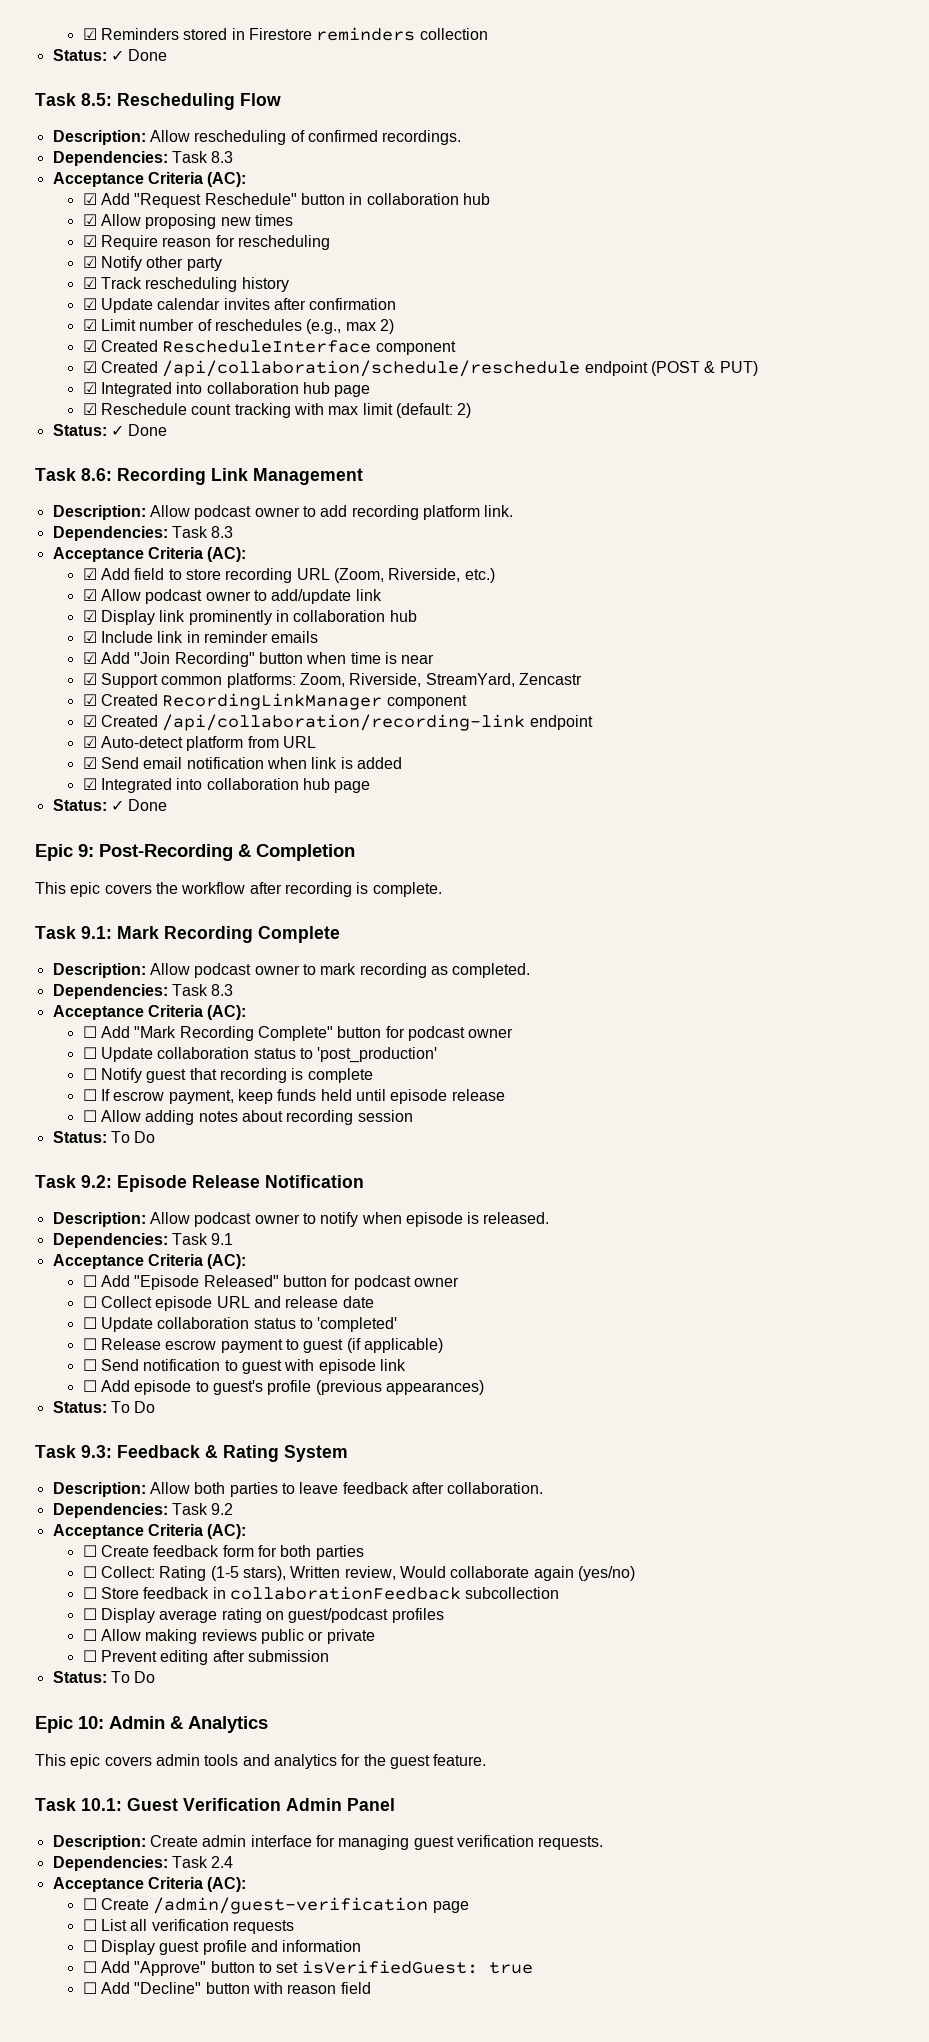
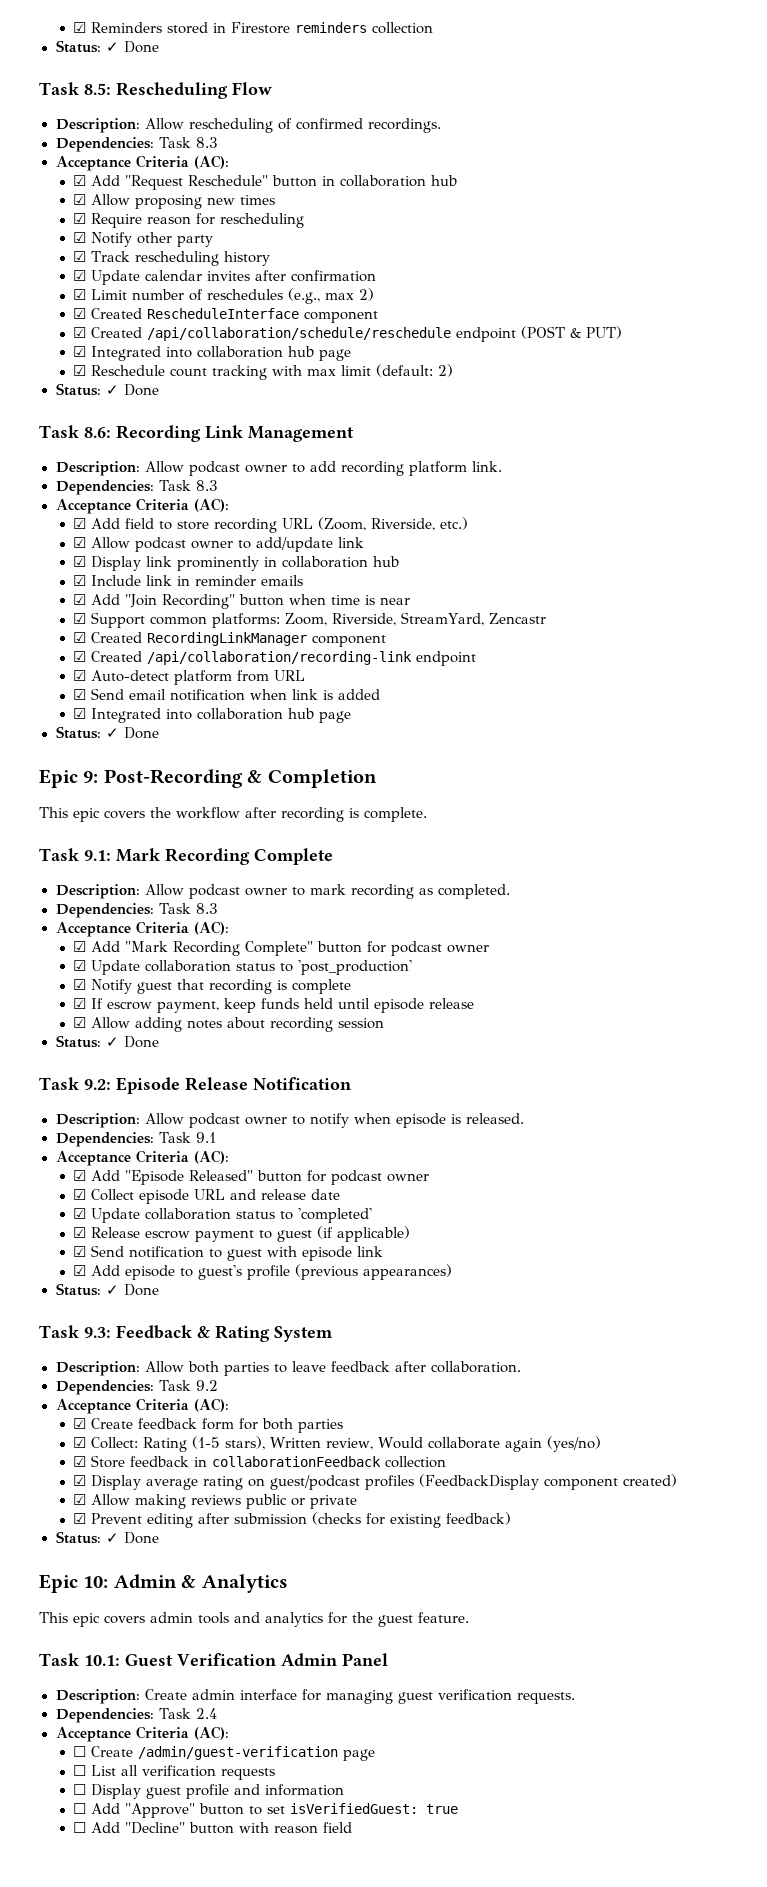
- ☐ Add "Mark Recording Complete" button for podcast owner
+ ☑ Add "Mark Recording Complete" button for podcast owner
- ☐ Update collaboration status to 'post_production'
+ ☑ Update collaboration status to 'post_production'
- ☐ Notify guest that recording is complete
+ ☑ Notify guest that recording is complete
- ☐ If escrow payment, keep funds held until episode release
+ ☑ If escrow payment, keep funds held until episode release
- ☐ Allow adding notes about recording session
- Status: To Do
+ ☑ Allow adding notes about recording session
+ Status: ✓ Done
- ☐ Add "Episode Released" button for podcast owner
+ ☑ Add "Episode Released" button for podcast owner
- ☐ Collect episode URL and release date
+ ☑ Collect episode URL and release date
- ☐ Update collaboration status to 'completed'
+ ☑ Update collaboration status to 'completed'
- ☐ Release escrow payment to guest (if applicable)
+ ☑ Release escrow payment to guest (if applicable)
- ☐ Send notification to guest with episode link
+ ☑ Send notification to guest with episode link
- ☐ Add episode to guest's profile (previous appearances)
- Status: To Do
+ ☑ Add episode to guest's profile (previous appearances)
+ Status: ✓ Done
- ☐ Create feedback form for both parties
+ ☑ Create feedback form for both parties
- ☐ Collect: Rating (1-5 stars), Written review, Would collaborate again (yes/no)
+ ☑ Collect: Rating (1-5 stars), Written review, Would collaborate again (yes/no)
- ☐ Store feedback in collaborationFeedback subcollection
- ☐ Display average rating on guest/podcast profiles
- ☐ Allow making reviews public or private
+ ☑ Store feedback in collaborationFeedback collection
+ ☑ Display average rating on guest/podcast profiles (FeedbackDisplay component created)
+ ☑ Allow making reviews public or private
- ☐ Prevent editing after submission
- Status: To Do
+ ☑ Prevent editing after submission (checks for existing feedback)
+ Status: ✓ Done

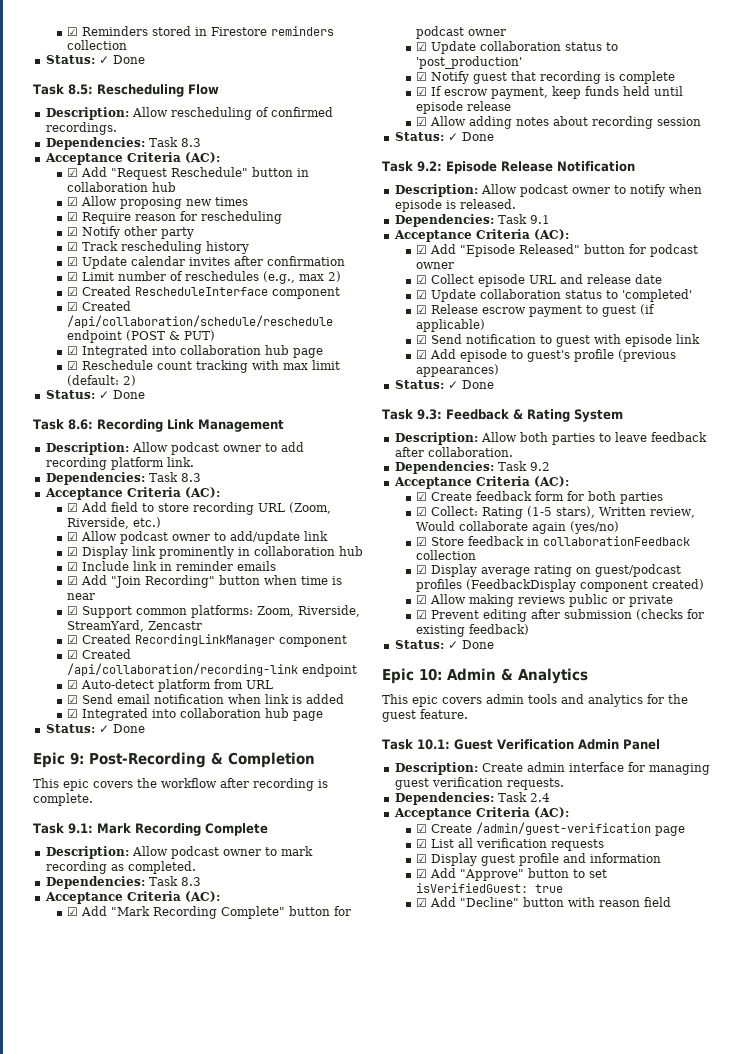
- ☐ Create /admin/guest-verification page
+ ☑ Create /admin/guest-verification page
- ☐ List all verification requests
+ ☑ List all verification requests
- ☐ Display guest profile and information
+ ☑ Display guest profile and information
- ☐ Add "Approve" button to set isVerifiedGuest: true
+ ☑ Add "Approve" button to set isVerifiedGuest: true
- ☐ Add "Decline" button with reason field
+ ☑ Add "Decline" button with reason field

